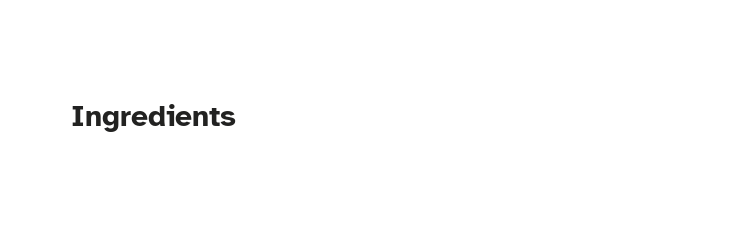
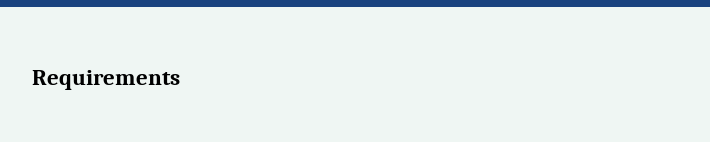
- Ingredients
+ Requirements

